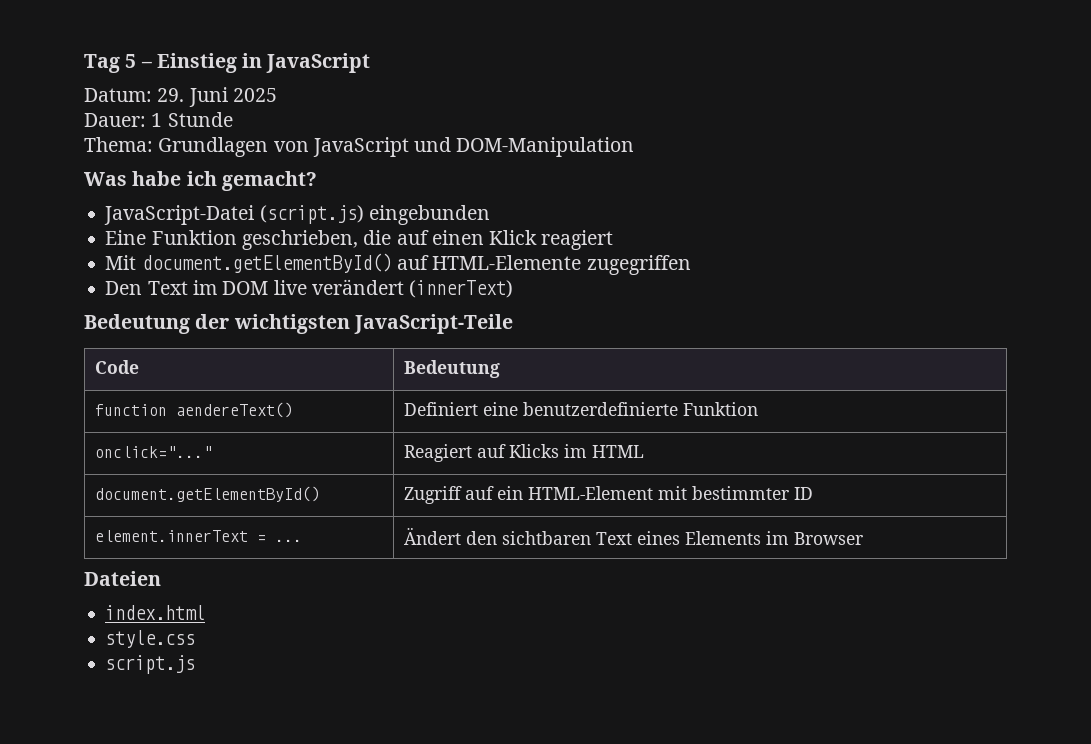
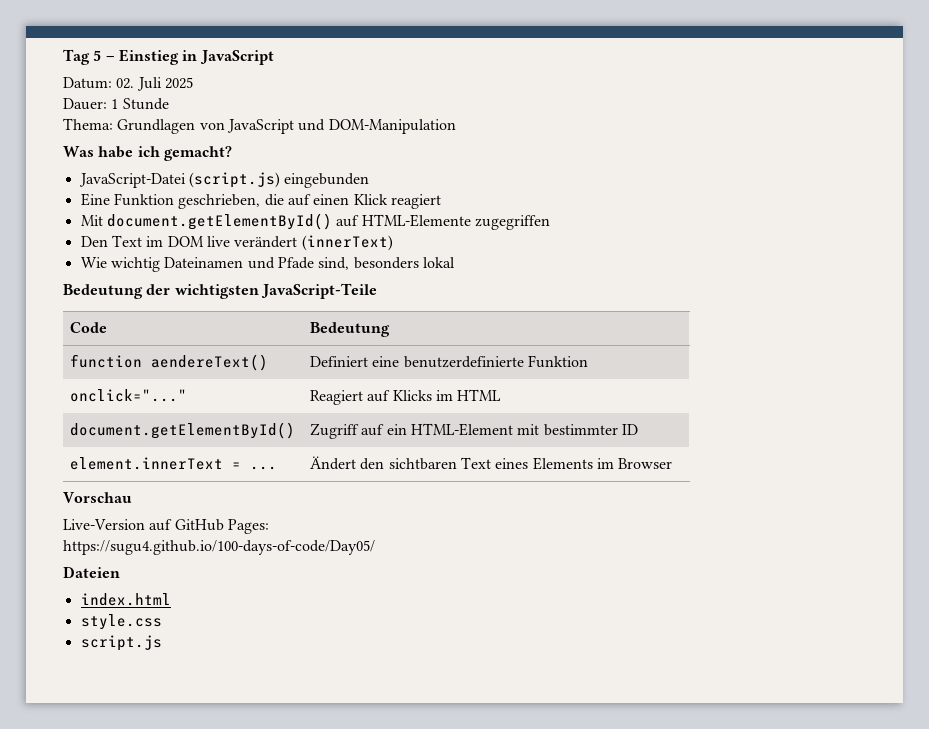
- Datum: 29. Juni 2025
+ Datum: 02. Juli 2025
+ Wie wichtig Dateinamen und Pfade sind, besonders lokal
+ Vorschau
+ Live-Version auf GitHub Pages:
+ https://sugu4.github.io/100-days-of-code/Day05/

